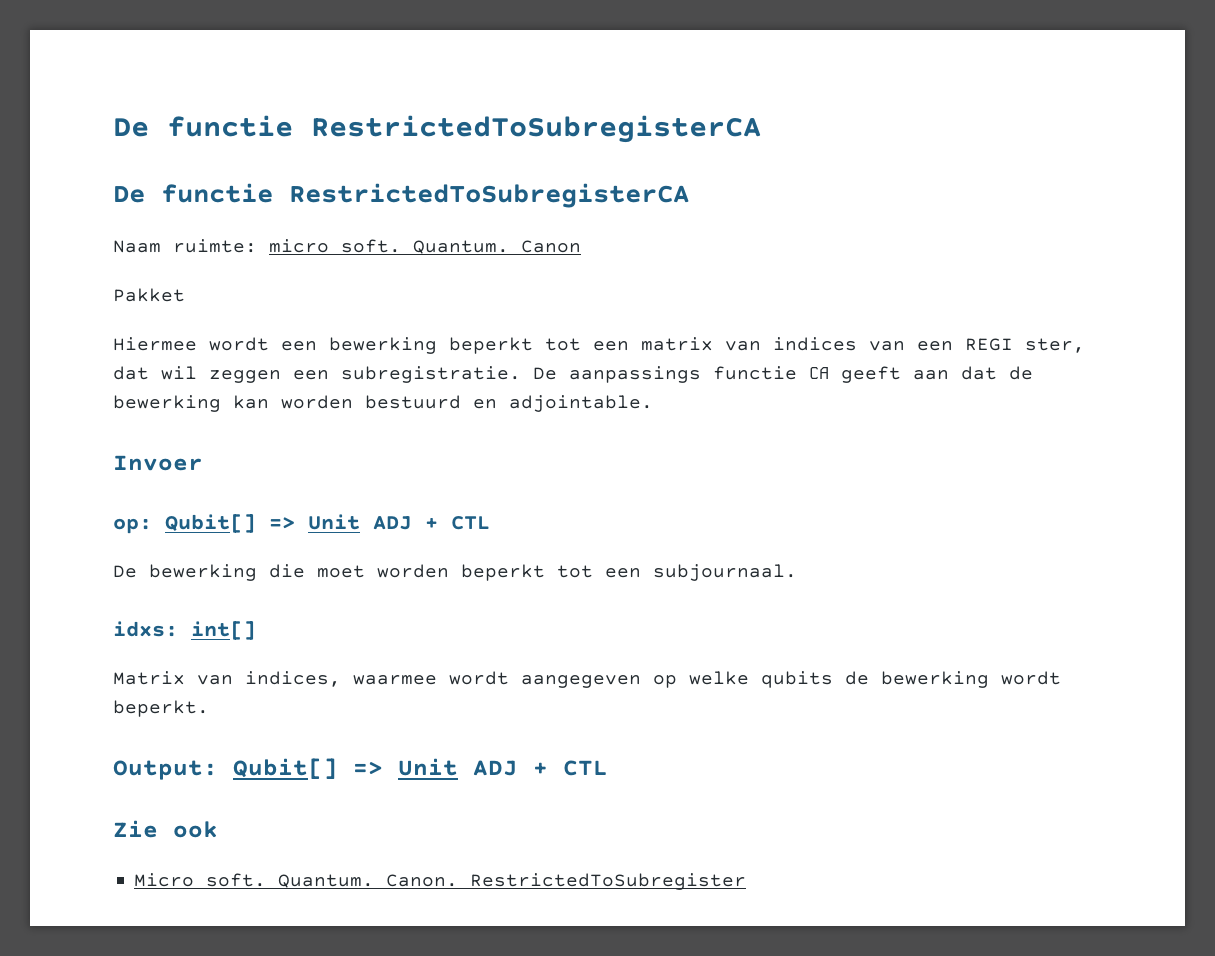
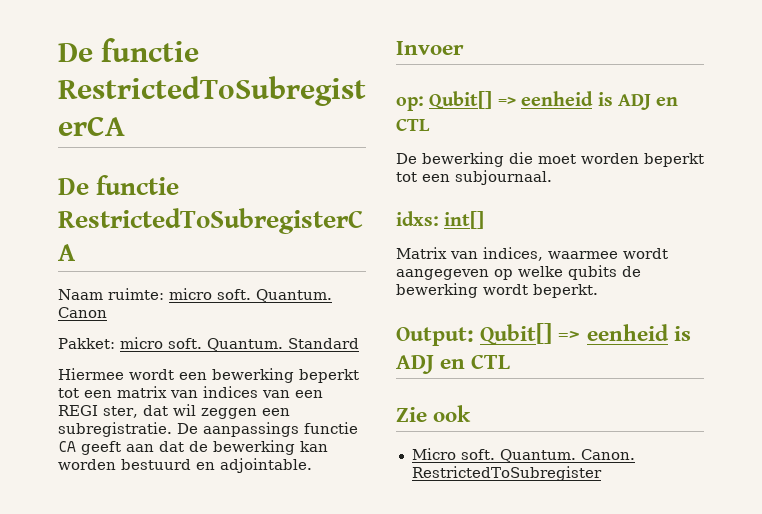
- Pakket
+ Pakket: micro soft. Quantum. Standard
- op: Qubit[] => Unit ADJ + CTL
+ op: Qubit[] => eenheid is ADJ en CTL
- Output: Qubit[] => Unit ADJ + CTL
+ Output: Qubit[] => eenheid is ADJ en CTL

